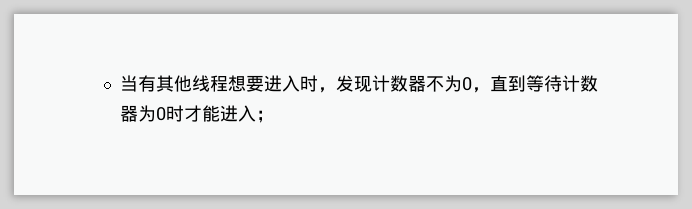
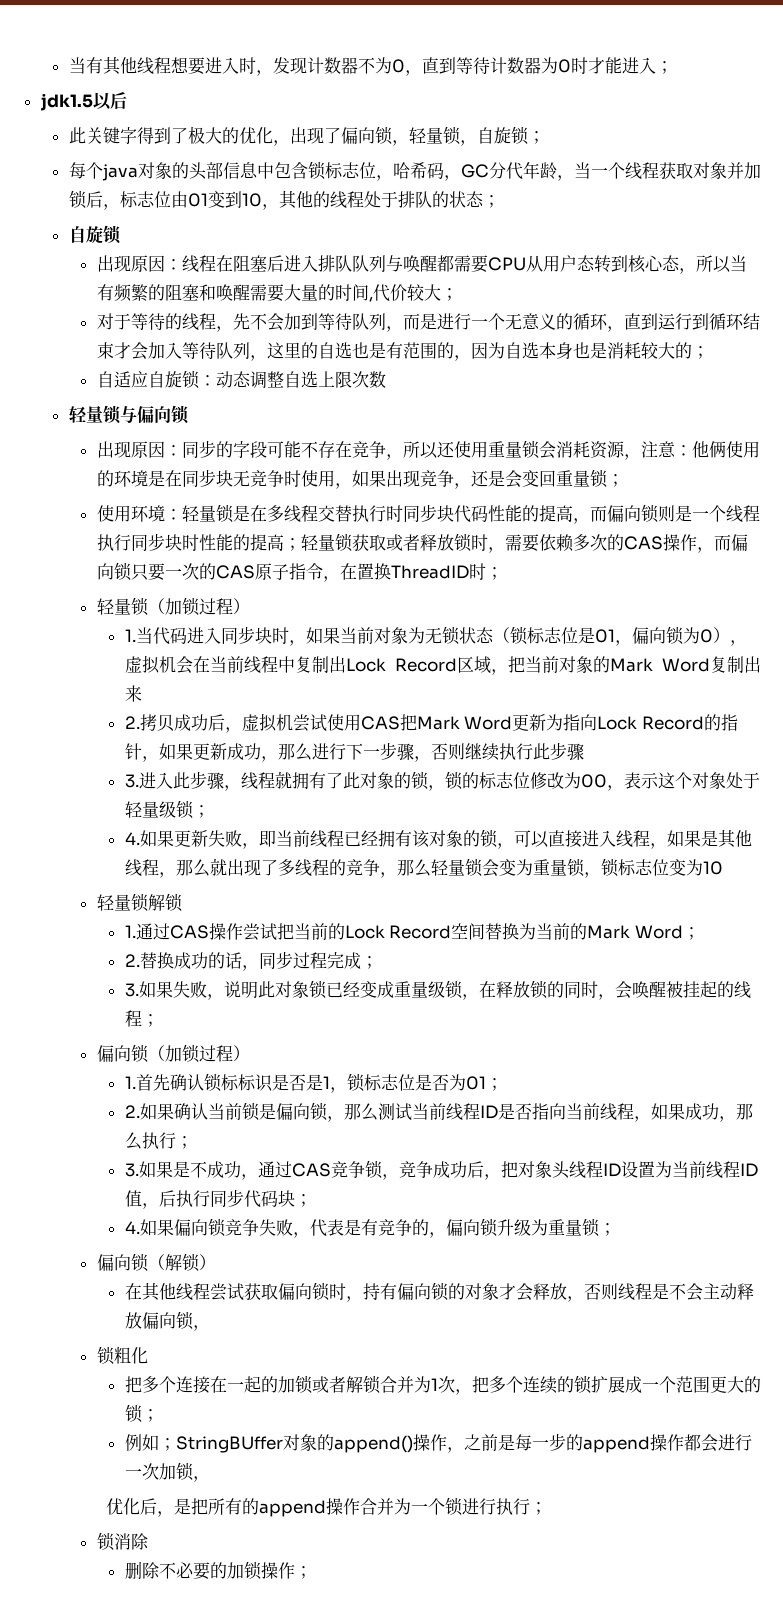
+ jdk1.5以后
+ 此关键字得到了极大的优化，出现了偏向锁，轻量锁，自旋锁；
+ 每个java对象的头部信息中包含锁标志位，哈希码，GC分代年龄，当一个线程获取对象并加锁后，标志位由01变到10，其他的线程处于排队的状态；
+ 自旋锁
+ 出现原因：线程在阻塞后进入排队队列与唤醒都需要CPU从用户态转到核心态，所以当有频繁的阻塞和唤醒需要大量的时间,代价较大；
+ 对于等待的线程，先不会加到等待队列，而是进行一个无意义的循环，直到运行到循环结束才会加入等待队列，这里的自选也是有范围的，因为自选本身也是消耗较大的；
+ 自适应自旋锁：动态调整自选上限次数
+ 轻量锁与偏向锁
+ 出现原因：同步的字段可能不存在竞争，所以还使用重量锁会消耗资源，注意：他俩使用的环境是在同步块无竞争时使用，如果出现竞争，还是会变回重量锁；
+ 使用环境：轻量锁是在多线程交替执行时同步块代码性能的提高，而偏向锁则是一个线程执行同步块时性能的提高；轻量锁获取或者释放锁时，需要依赖多次的CAS操作，而偏向锁只要一次的CAS原子指令，在置换ThreadID时；
+ 轻量锁（加锁过程）
+ 1.当代码进入同步块时，如果当前对象为无锁状态（锁标志位是01，偏向锁为0），虚拟机会在当前线程中复制出Lock Record区域，把当前对象的Mark Word复制出来
+ 2.拷贝成功后，虚拟机尝试使用CAS把Mark Word更新为指向Lock Record的指针，如果更新成功，那么进行下一步骤，否则继续执行此步骤
+ 3.进入此步骤，线程就拥有了此对象的锁，锁的标志位修改为00，表示这个对象处于轻量级锁；
+ 4.如果更新失败，即当前线程已经拥有该对象的锁，可以直接进入线程，如果是其他线程，那么就出现了多线程的竞争，那么轻量锁会变为重量锁，锁标志位变为10
+ 轻量锁解锁
+ 1.通过CAS操作尝试把当前的Lock Record空间替换为当前的Mark Word；
+ 2.替换成功的话，同步过程完成；
+ 3.如果失败，说明此对象锁已经变成重量级锁，在释放锁的同时，会唤醒被挂起的线程；
+ 偏向锁（加锁过程）
+ 1.首先确认锁标标识是否是1，锁标志位是否为01；
+ 2.如果确认当前锁是偏向锁，那么测试当前线程ID是否指向当前线程，如果成功，那么执行；
+ 3.如果是不成功，通过CAS竞争锁，竞争成功后，把对象头线程ID设置为当前线程ID值，后执行同步代码块；
+ 4.如果偏向锁竞争失败，代表是有竞争的，偏向锁升级为重量锁；
+ 偏向锁（解锁）
+ 在其他线程尝试获取偏向锁时，持有偏向锁的对象才会释放，否则线程是不会主动释放偏向锁，
+ 锁粗化
+ 把多个连接在一起的加锁或者解锁合并为1次，把多个连续的锁扩展成一个范围更大的锁；
+ 例如；StringBUffer对象的append()操作，之前是每一步的append操作都会进行一次加锁，
+ 优化后，是把所有的append操作合并为一个锁进行执行；
+ 锁消除
+ 删除不必要的加锁操作；

